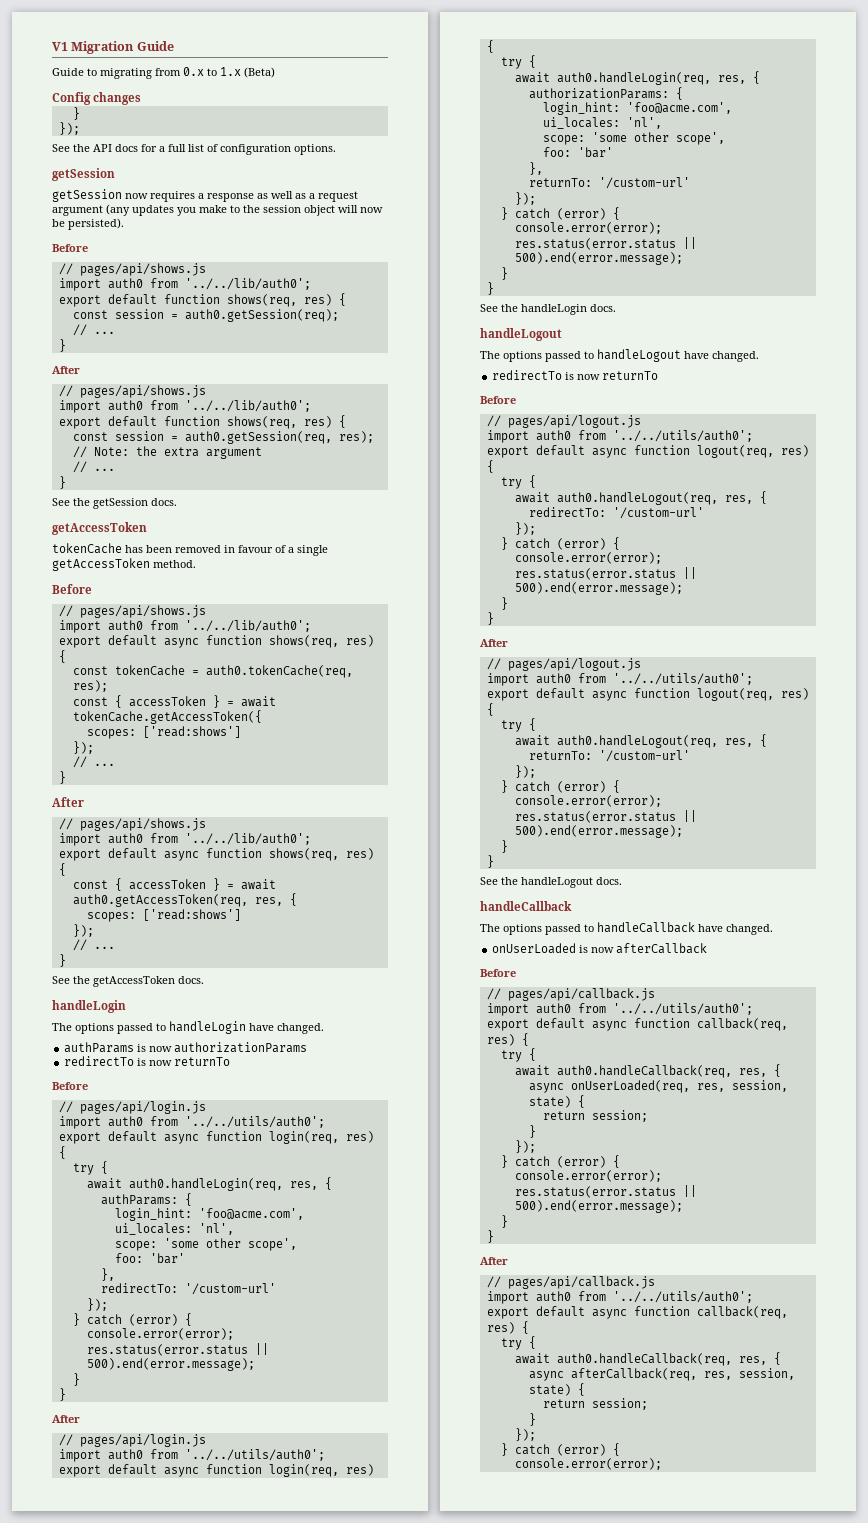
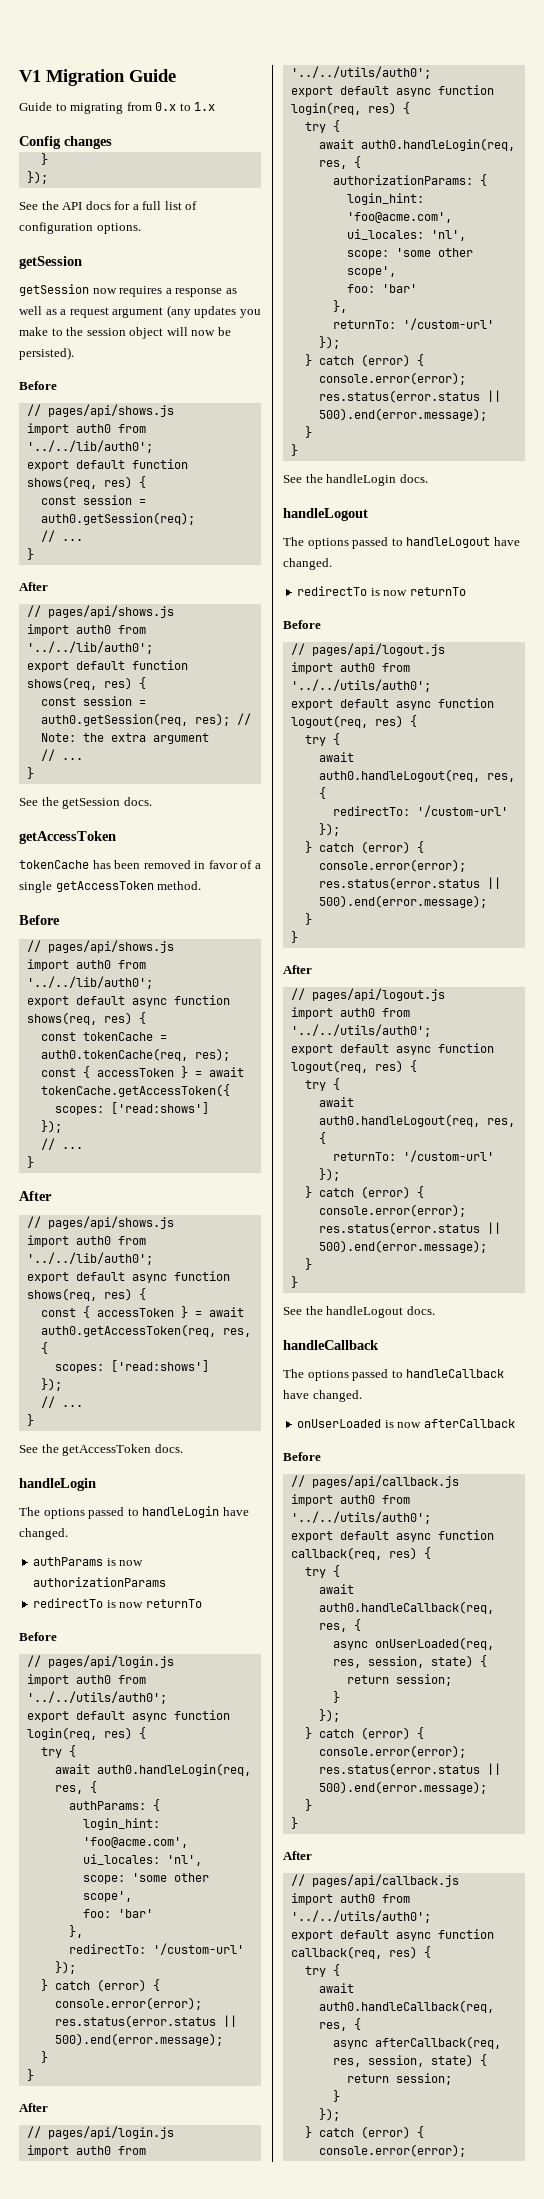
- Guide to migrating from 0.x to 1.x (Beta)
+ Guide to migrating from 0.x to 1.x
- tokenCache has been removed in favour of a single getAccessToken method.
+ tokenCache has been removed in favor of a single getAccessToken method.

